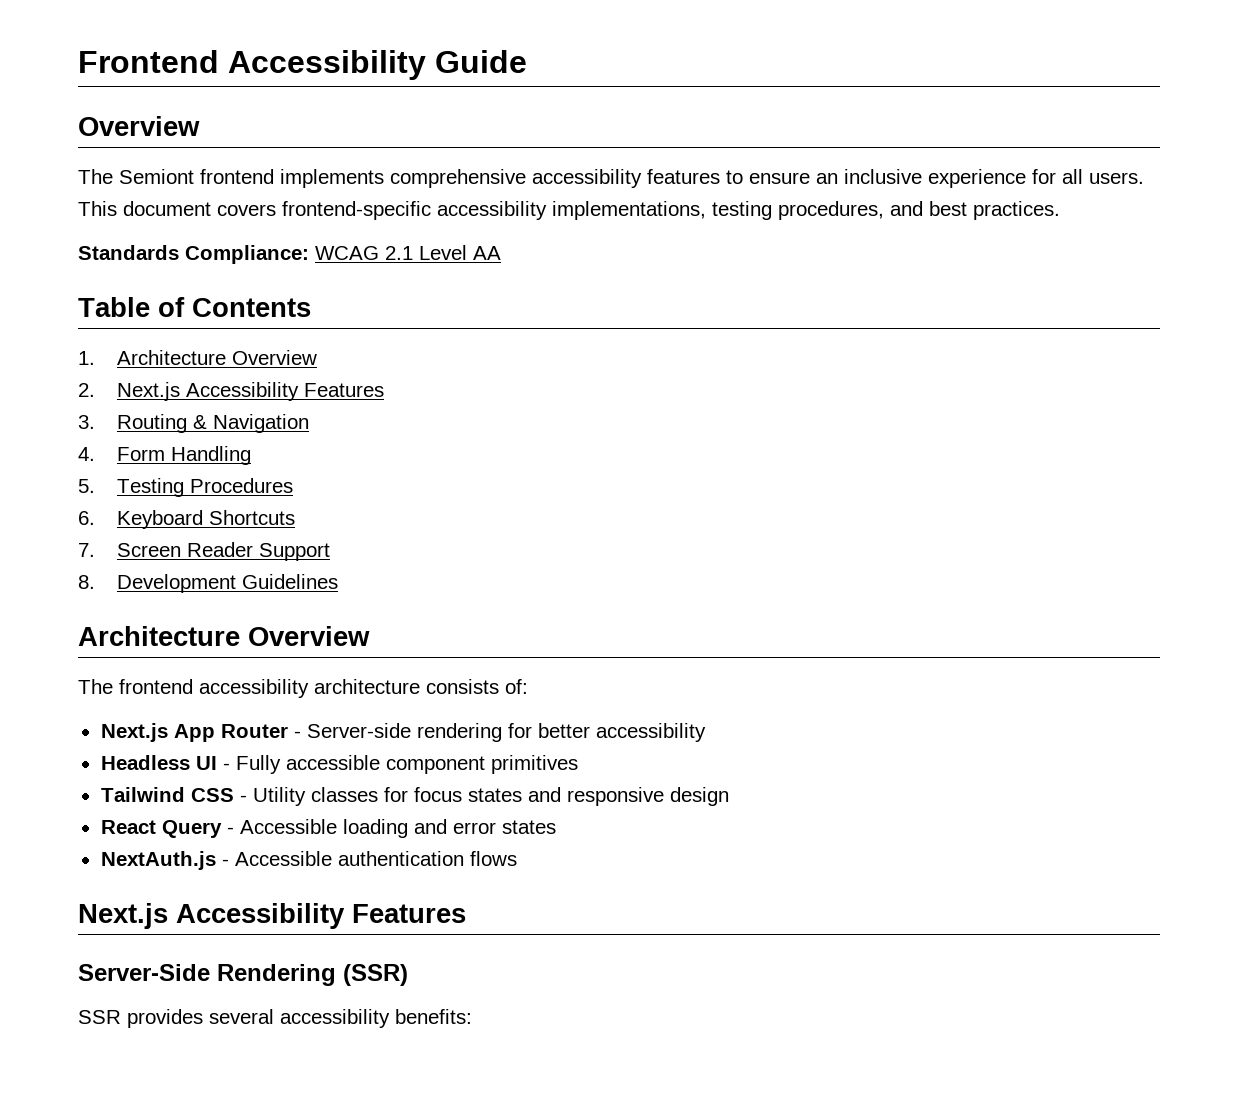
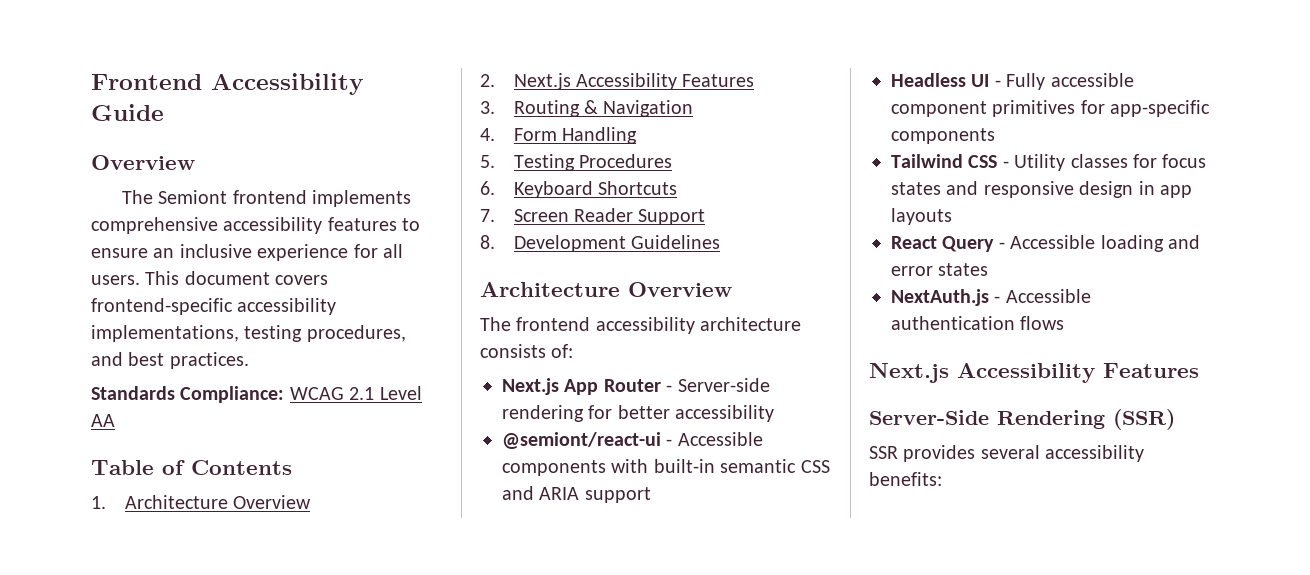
+ @semiont/react-ui - Accessible components with built-in semantic CSS and ARIA support
- Headless UI - Fully accessible component primitives
+ Headless UI - Fully accessible component primitives for app-specific components
- Tailwind CSS - Utility classes for focus states and responsive design
+ Tailwind CSS - Utility classes for focus states and responsive design in app layouts

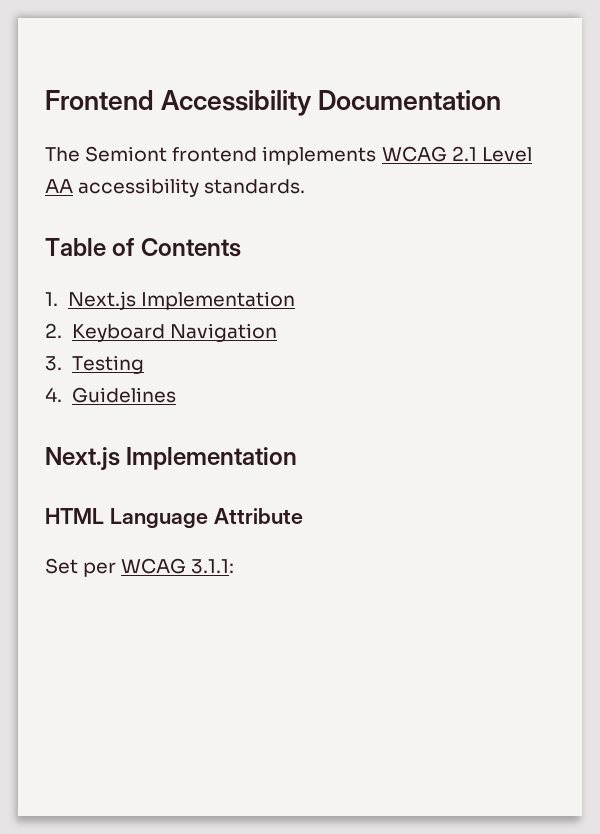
- Frontend Accessibility Guide
- Overview
+ Frontend Accessibility Documentation
- The Semiont frontend implements comprehensive accessibility features to ensure an inclusive experience for all users. This document covers frontend-specific accessibility implementations, testing procedures, and best practices.
- Standards Compliance: WCAG 2.1 Level AA
+ The Semiont frontend implements WCAG 2.1 Level AA accessibility standards.
- 1. Architecture Overview
+ 1. Next.js Implementation
- 2. Next.js Accessibility Features
- 3. Routing & Navigation
- 4. Form Handling
- 5. Testing Procedures
- 6. Keyboard Shortcuts
- 7. Screen Reader Support
- 8. Development Guidelines
- Architecture Overview
- The frontend accessibility architecture consists of:
- Next.js App Router - Server-side rendering for better accessibility
- @semiont/react-ui - Accessible components with built-in semantic CSS and ARIA support
- Headless UI - Fully accessible component primitives for app-specific components
- Tailwind CSS - Utility classes for focus states and responsive design in app layouts
- React Query - Accessible loading and error states
- NextAuth.js - Accessible authentication flows
- Next.js Accessibility Features
- Server-Side Rendering (SSR)
- SSR provides several accessibility benefits:
+ 2. Keyboard Navigation
+ 3. Testing
+ 4. Guidelines
+ Next.js Implementation
+ HTML Language Attribute
+ Set per WCAG 3.1.1:

